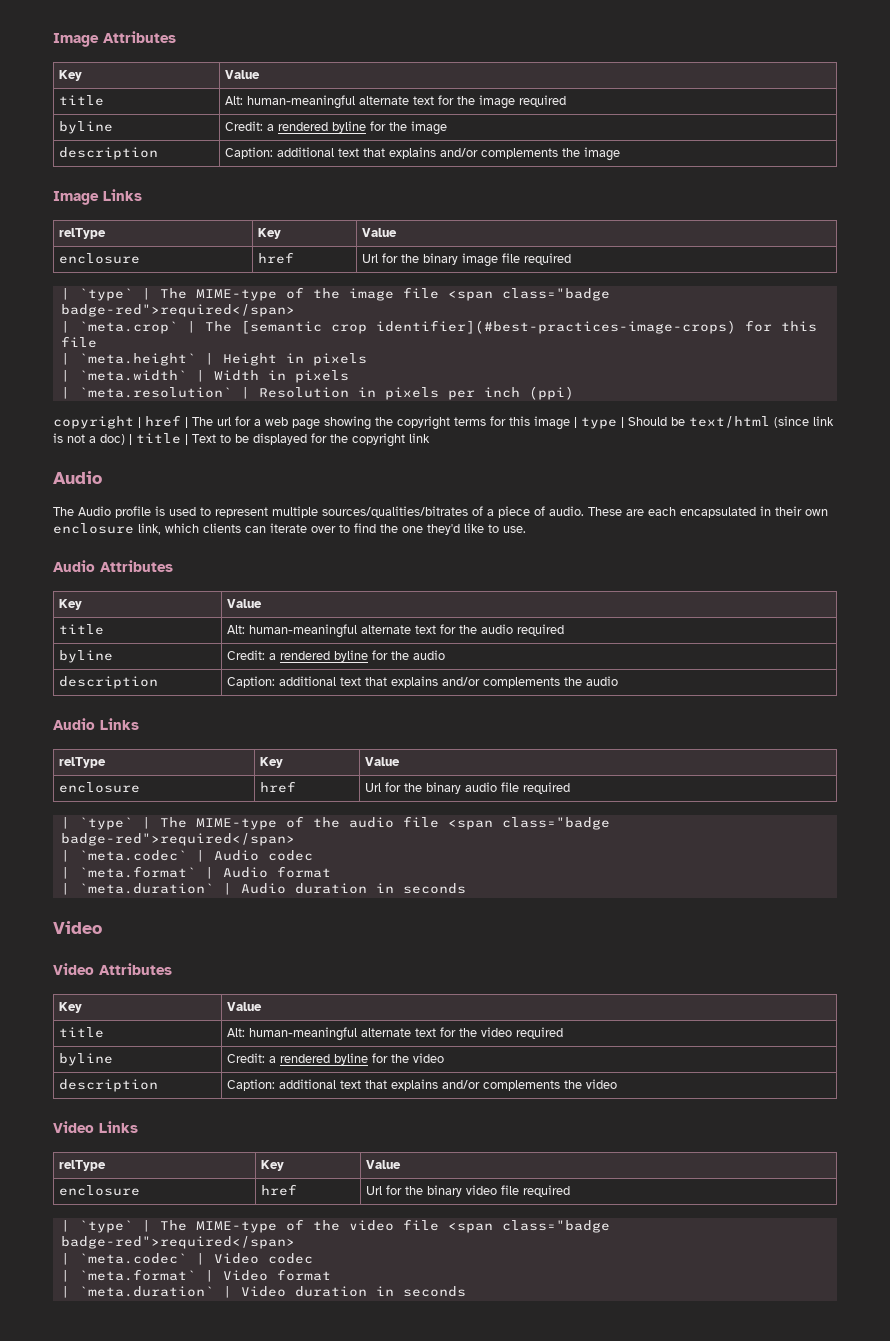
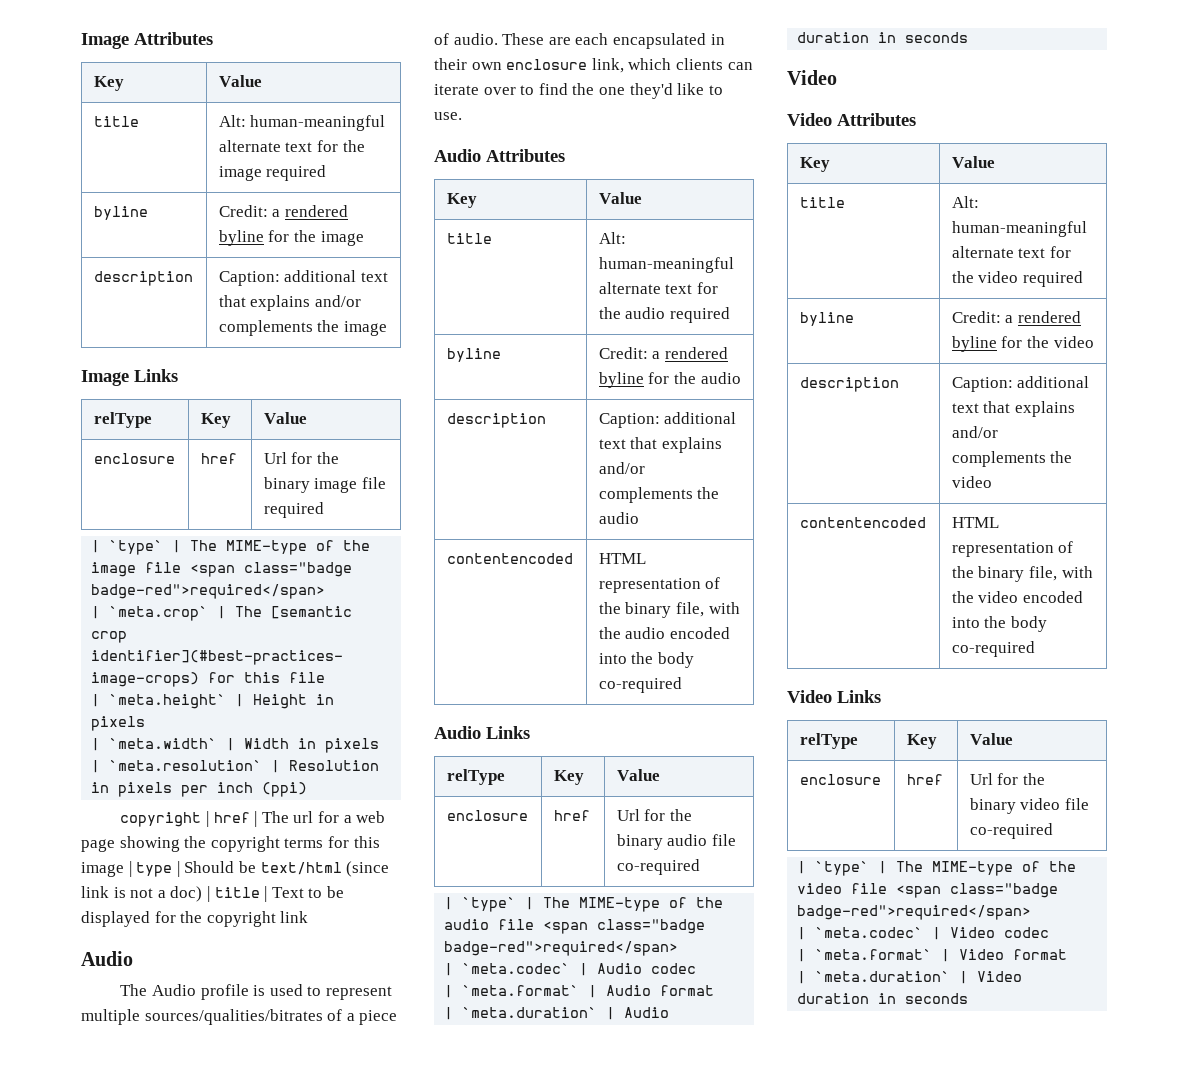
+ contentencoded | HTML representation of the binary file, with the audio encoded into the body co-required
- enclosure | href | Url for the binary audio file required
+ enclosure | href | Url for the binary audio file co-required
+ contentencoded | HTML representation of the binary file, with the video encoded into the body co-required
- enclosure | href | Url for the binary video file required
+ enclosure | href | Url for the binary video file co-required

